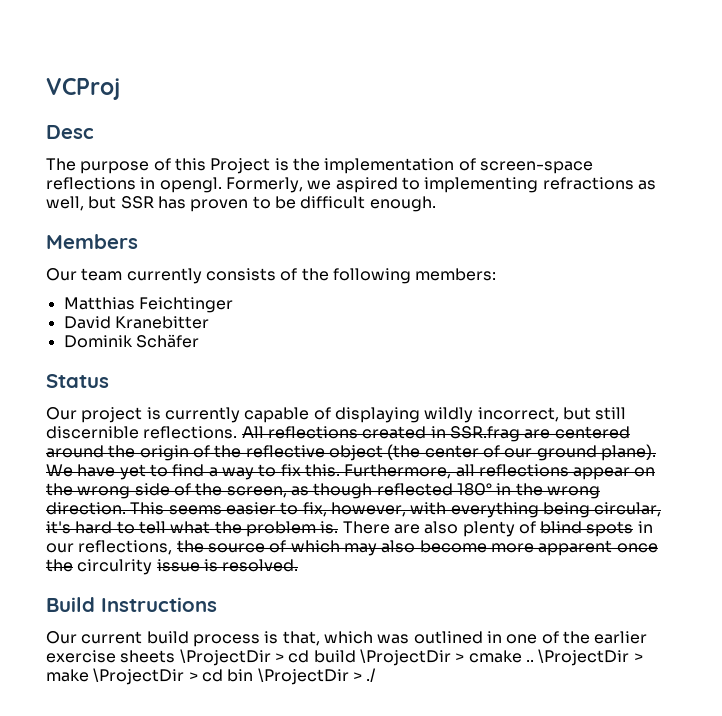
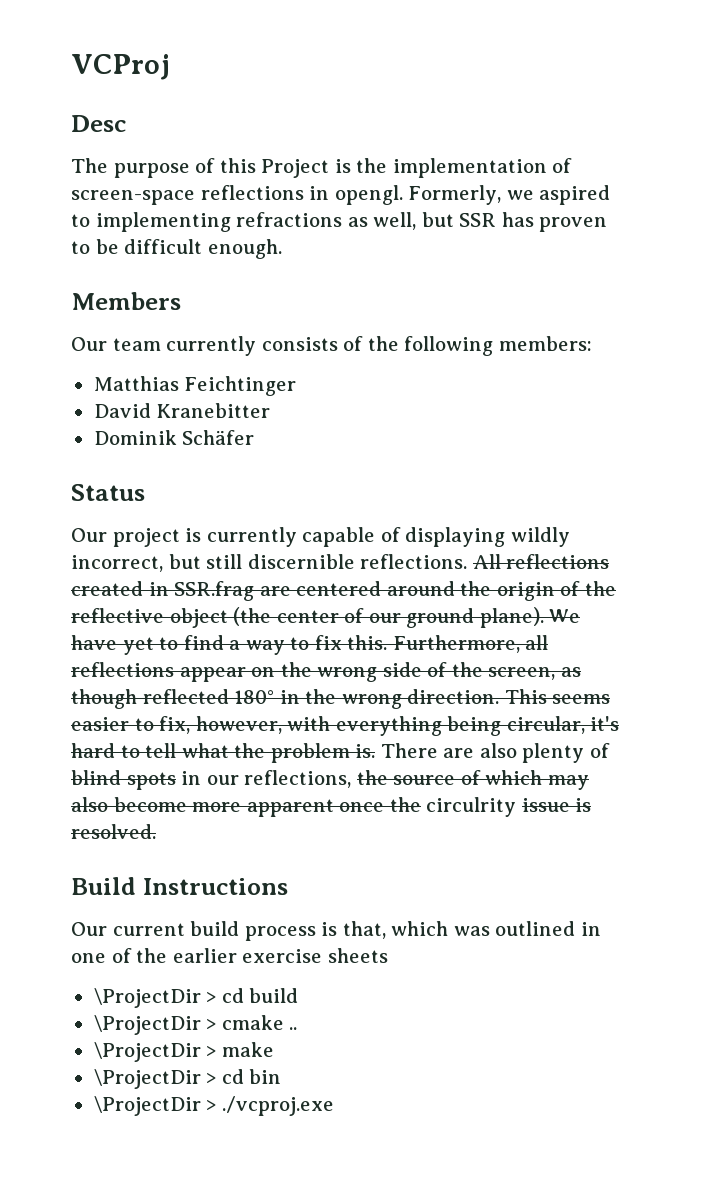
- Our current build process is that, which was outlined in one of the earlier exercise sheets \ProjectDir > cd build \ProjectDir > cmake .. \ProjectDir > make \ProjectDir > cd bin \ProjectDir > ./
+ Our current build process is that, which was outlined in one of the earlier exercise sheets
+ \ProjectDir > cd build
+ \ProjectDir > cmake ..
+ \ProjectDir > make
+ \ProjectDir > cd bin
+ \ProjectDir > ./vcproj.exe

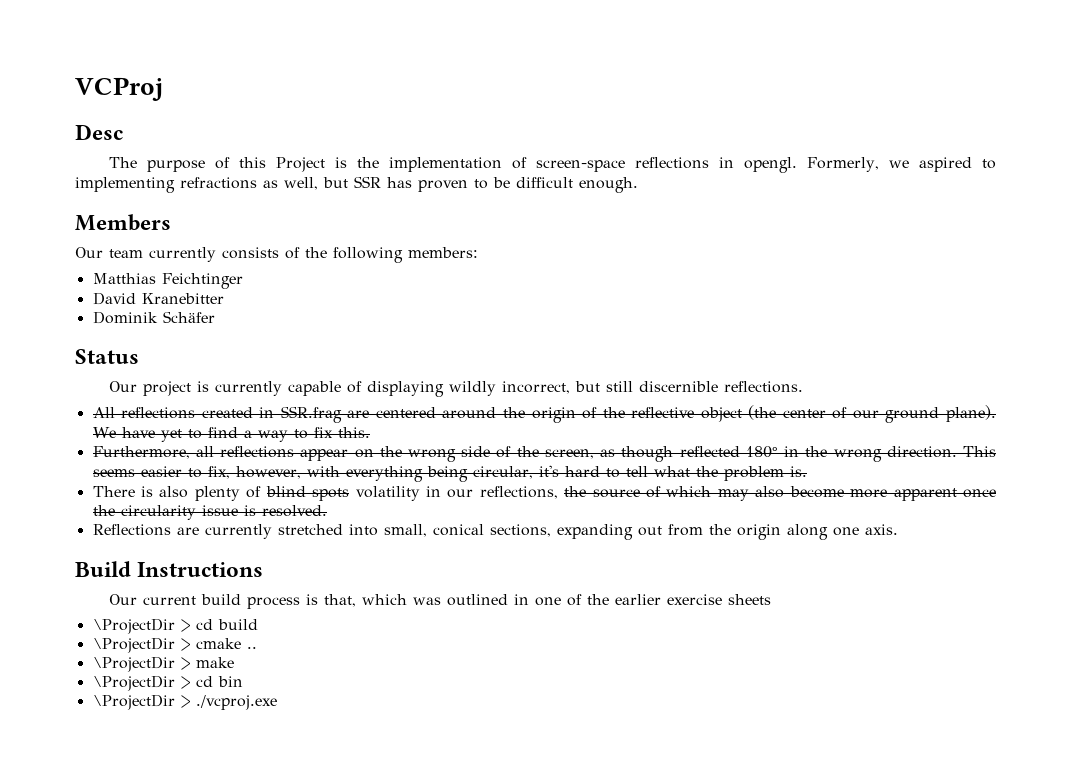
- Our project is currently capable of displaying wildly incorrect, but still discernible reflections. All reflections created in SSR.frag are centered around the origin of the reflective object (the center of our ground plane).
+ Our project is currently capable of displaying wildly incorrect, but still discernible reflections.
+ All reflections created in SSR.frag are centered around the origin of the reflective object (the center of our ground plane).
- We have yet to find a way to fix this. Furthermore, all reflections appear on the wrong side of the screen, as though reflected 180° in the wrong direction.
+ We have yet to find a way to fix this.
+ Furthermore, all reflections appear on the wrong side of the screen, as though reflected 180° in the wrong direction.
- This seems easier to fix, however, with everything being circular, it's hard to tell what the problem is. There are also plenty of blind spots in our reflections, the source of which may also become more apparent once the circulrity issue is resolved.
+ This seems easier to fix, however, with everything being circular, it's hard to tell what the problem is.
+ There is also plenty of blind spots volatility in our reflections, the source of which may also become more apparent once the circularity issue is resolved.
+ Reflections are currently stretched into small, conical sections, expanding out from the origin along one axis.

